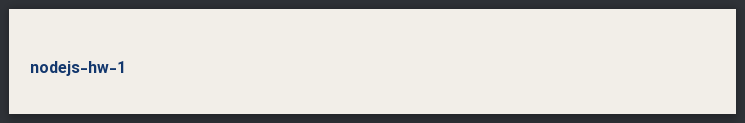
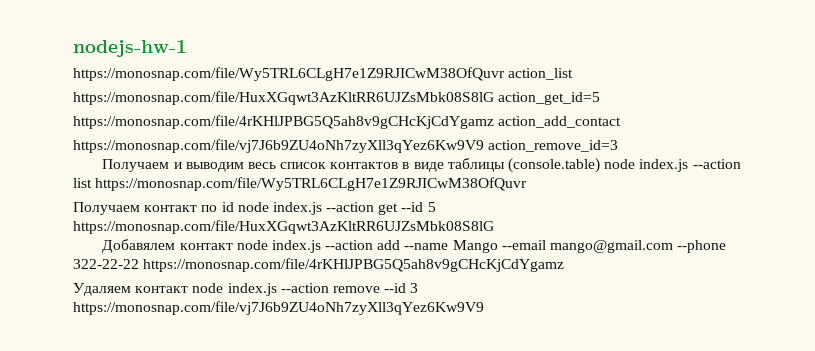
+ https://monosnap.com/file/Wy5TRL6CLgH7e1Z9RJICwM38OfQuvr action_list
+ https://monosnap.com/file/HuxXGqwt3AzKltRR6UJZsMbk08S8lG action_get_id=5
+ https://monosnap.com/file/4rKHlJPBG5Q5ah8v9gCHcKjCdYgamz action_add_contact
+ https://monosnap.com/file/vj7J6b9ZU4oNh7zyXll3qYez6Kw9V9 action_remove_id=3
+ Получаем и выводим весь список контактов в виде таблицы (console.table) node index.js --action list https://monosnap.com/file/Wy5TRL6CLgH7e1Z9RJICwM38OfQuvr
+ Получаем контакт по id node index.js --action get --id 5 https://monosnap.com/file/HuxXGqwt3AzKltRR6UJZsMbk08S8lG
+ Добавялем контакт node index.js --action add --name Mango --email mango@gmail.com --phone 322-22-22 https://monosnap.com/file/4rKHlJPBG5Q5ah8v9gCHcKjCdYgamz
+ Удаляем контакт node index.js --action remove --id 3 https://monosnap.com/file/vj7J6b9ZU4oNh7zyXll3qYez6Kw9V9

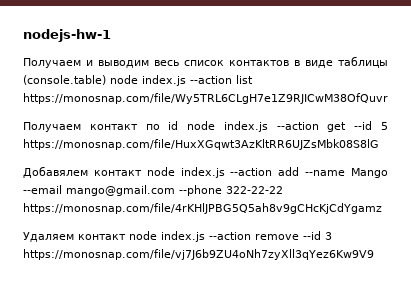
- https://monosnap.com/file/Wy5TRL6CLgH7e1Z9RJICwM38OfQuvr action_list
- https://monosnap.com/file/HuxXGqwt3AzKltRR6UJZsMbk08S8lG action_get_id=5
- https://monosnap.com/file/4rKHlJPBG5Q5ah8v9gCHcKjCdYgamz action_add_contact
- https://monosnap.com/file/vj7J6b9ZU4oNh7zyXll3qYez6Kw9V9 action_remove_id=3

